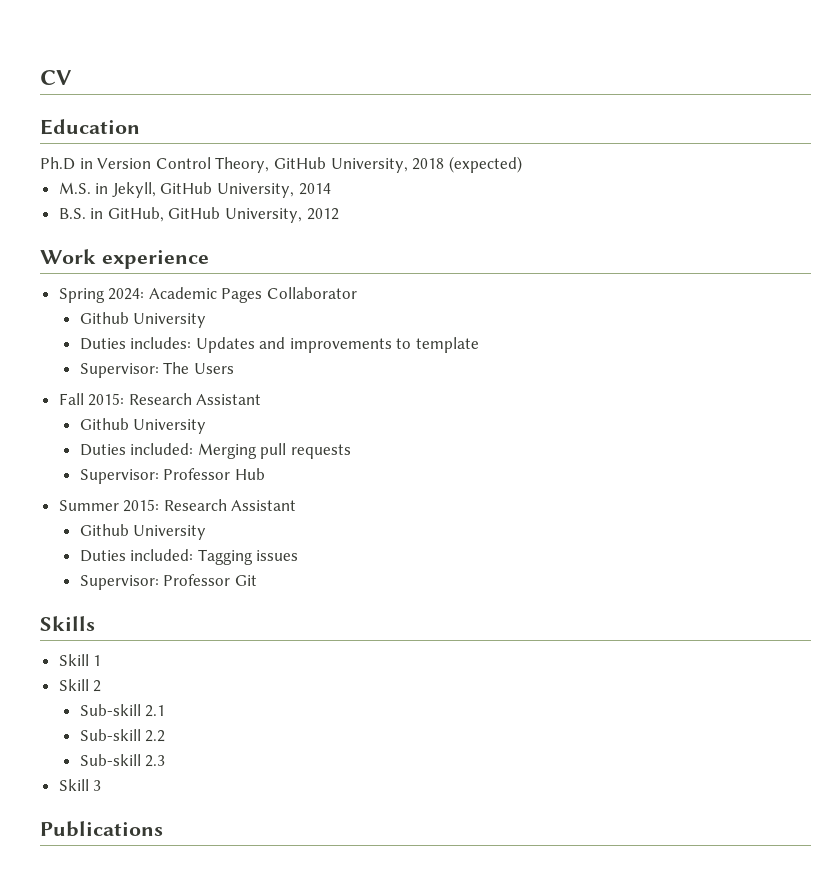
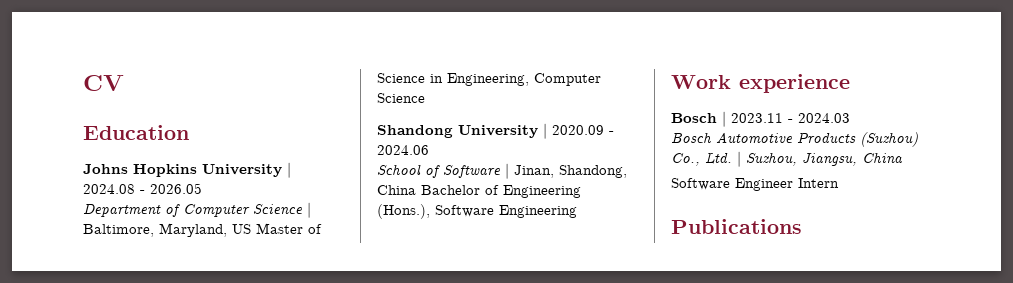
- Ph.D in Version Control Theory, GitHub University, 2018 (expected)
- M.S. in Jekyll, GitHub University, 2014
- B.S. in GitHub, GitHub University, 2012
+ Johns Hopkins University | 2024.08 - 2026.05
+ Department of Computer Science | Baltimore, Maryland, US Master of Science in Engineering, Computer Science
+ Shandong University | 2020.09 - 2024.06
+ School of Software | Jinan, Shandong, China Bachelor of Engineering (Hons.), Software Engineering
  Work experience
- Spring 2024: Academic Pages Collaborator
- Github University
- Duties includes: Updates and improvements to template
- Supervisor: The Users
- Fall 2015: Research Assistant
- Github University
- Duties included: Merging pull requests
- Supervisor: Professor Hub
- Summer 2015: Research Assistant
- Github University
- Duties included: Tagging issues
- Supervisor: Professor Git
- Skills
- Skill 1
- Skill 2
- Sub-skill 2.1
- Sub-skill 2.2
- Sub-skill 2.3
- Skill 3
+ Bosch | 2023.11 - 2024.03
+ Bosch Automotive Products (Suzhou) Co., Ltd. | Suzhou, Jiangsu, China
+ Software Engineer Intern

